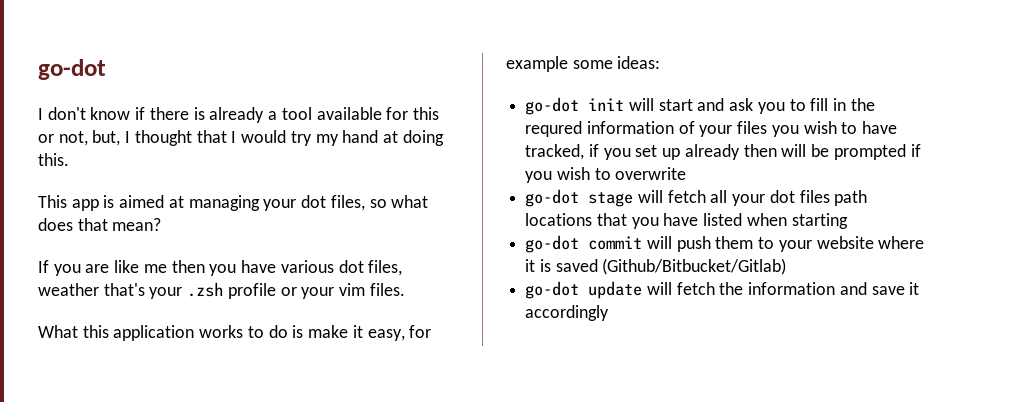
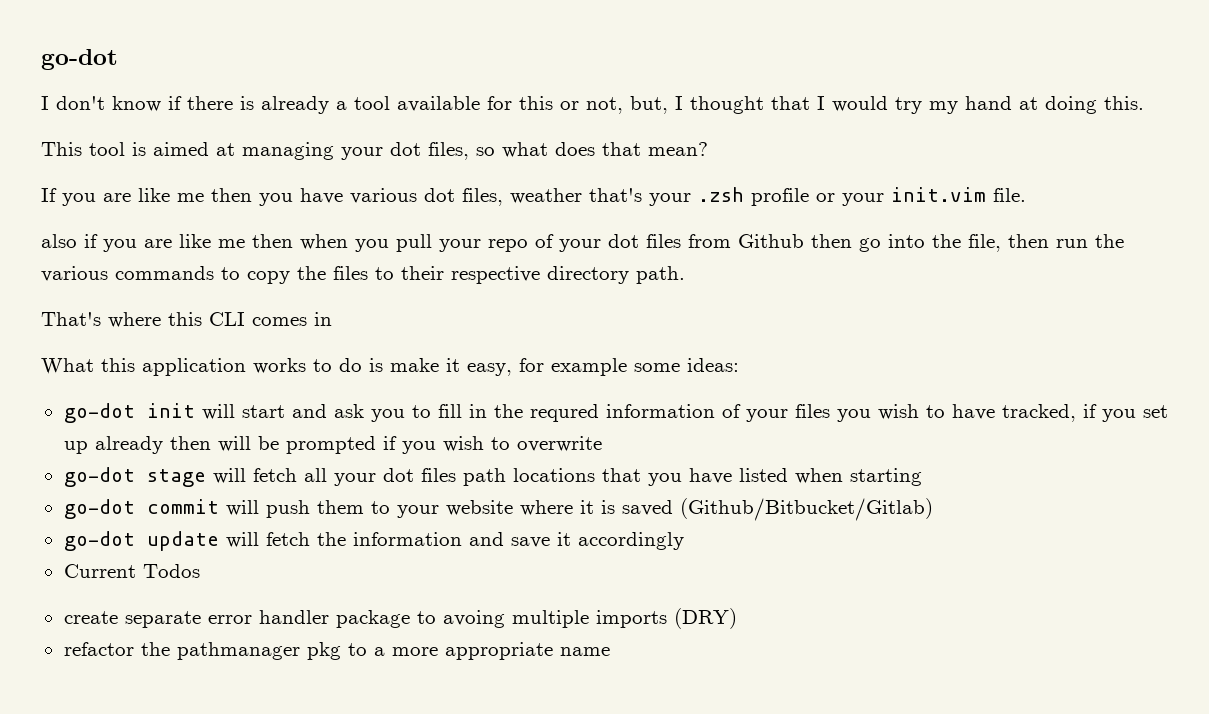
- This app is aimed at managing your dot files, so what does that mean?
+ This tool is aimed at managing your dot files, so what does that mean?
- If you are like me then you have various dot files, weather that's your .zsh profile or your vim files.
+ If you are like me then you have various dot files, weather that's your .zsh profile or your init.vim file.
+ also if you are like me then when you pull your repo of your dot files from Github then go into the file, then run the various commands to copy the files to their respective directory path.
+ That's where this CLI comes in
+ Current Todos
+ create separate error handler package to avoing multiple imports (DRY)
+ refactor the pathmanager pkg to a more appropriate name

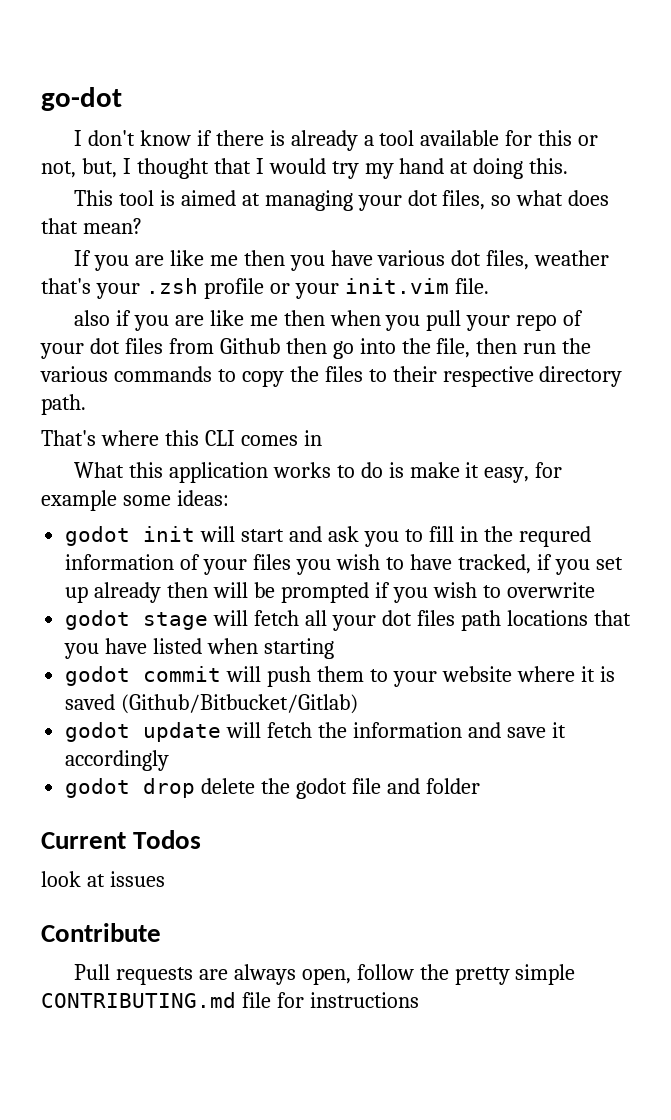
- go-dot init will start and ask you to fill in the requred information of your files you wish to have tracked, if you set up already then will be prompted if you wish to overwrite
+ godot init will start and ask you to fill in the requred information of your files you wish to have tracked, if you set up already then will be prompted if you wish to overwrite
- go-dot stage will fetch all your dot files path locations that you have listed when starting
+ godot stage will fetch all your dot files path locations that you have listed when starting
- go-dot commit will push them to your website where it is saved (Github/Bitbucket/Gitlab)
+ godot commit will push them to your website where it is saved (Github/Bitbucket/Gitlab)
- go-dot update will fetch the information and save it accordingly
+ godot update will fetch the information and save it accordingly
+ godot drop delete the godot file and folder
  Current Todos
- create separate error handler package to avoing multiple imports (DRY)
- refactor the pathmanager pkg to a more appropriate name
+ look at issues
+ Contribute
+ Pull requests are always open, follow the pretty simple CONTRIBUTING.md file for instructions

